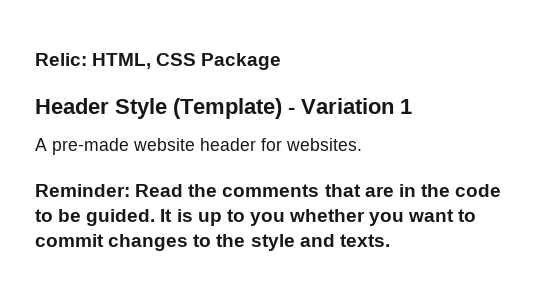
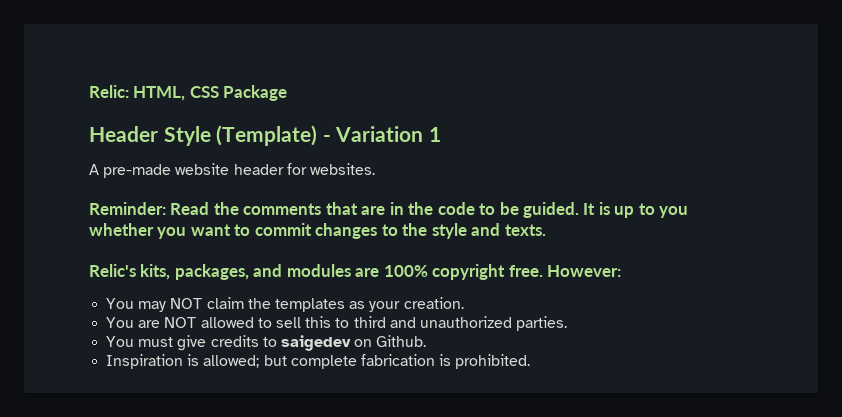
+ Relic's kits, packages, and modules are 100% copyright free. However:
+ You may NOT claim the templates as your creation.
+ You are NOT allowed to sell this to third and unauthorized parties.
+ You must give credits to saigedev on Github.
+ Inspiration is allowed; but complete fabrication is prohibited.

